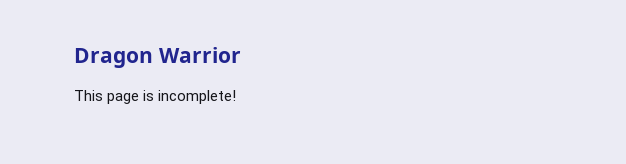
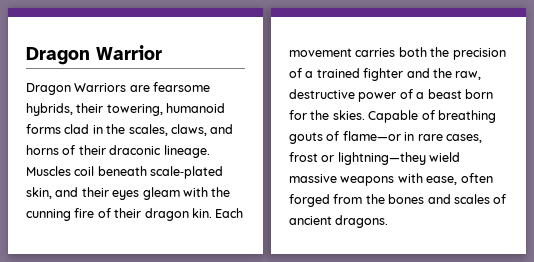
- This page is incomplete!
+ Dragon Warriors are fearsome hybrids, their towering, humanoid forms clad in the scales, claws, and horns of their draconic lineage. Muscles coil beneath scale‑plated skin, and their eyes gleam with the cunning fire of their dragon kin. Each movement carries both the precision of a trained fighter and the raw, destructive power of a beast born for the skies. Capable of breathing gouts of flame—or in rare cases, frost or lightning—they wield massive weapons with ease, often forged from the bones and scales of ancient dragons.

